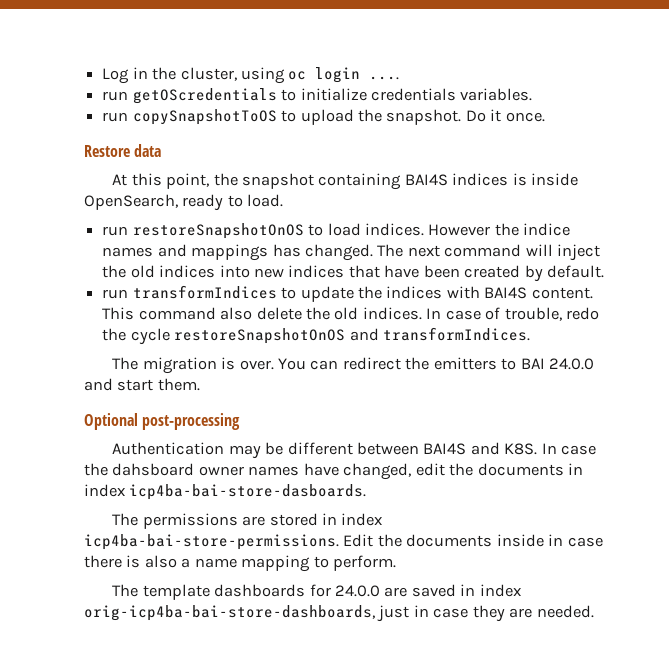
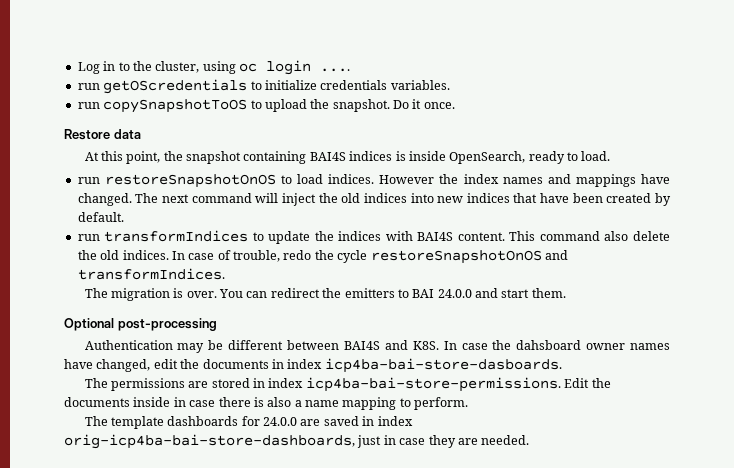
- Log in the cluster, using oc login ....
+ Log in to the cluster, using oc login ....
- However the indice names and mappings has changed.
+ However the index names and mappings have changed.

